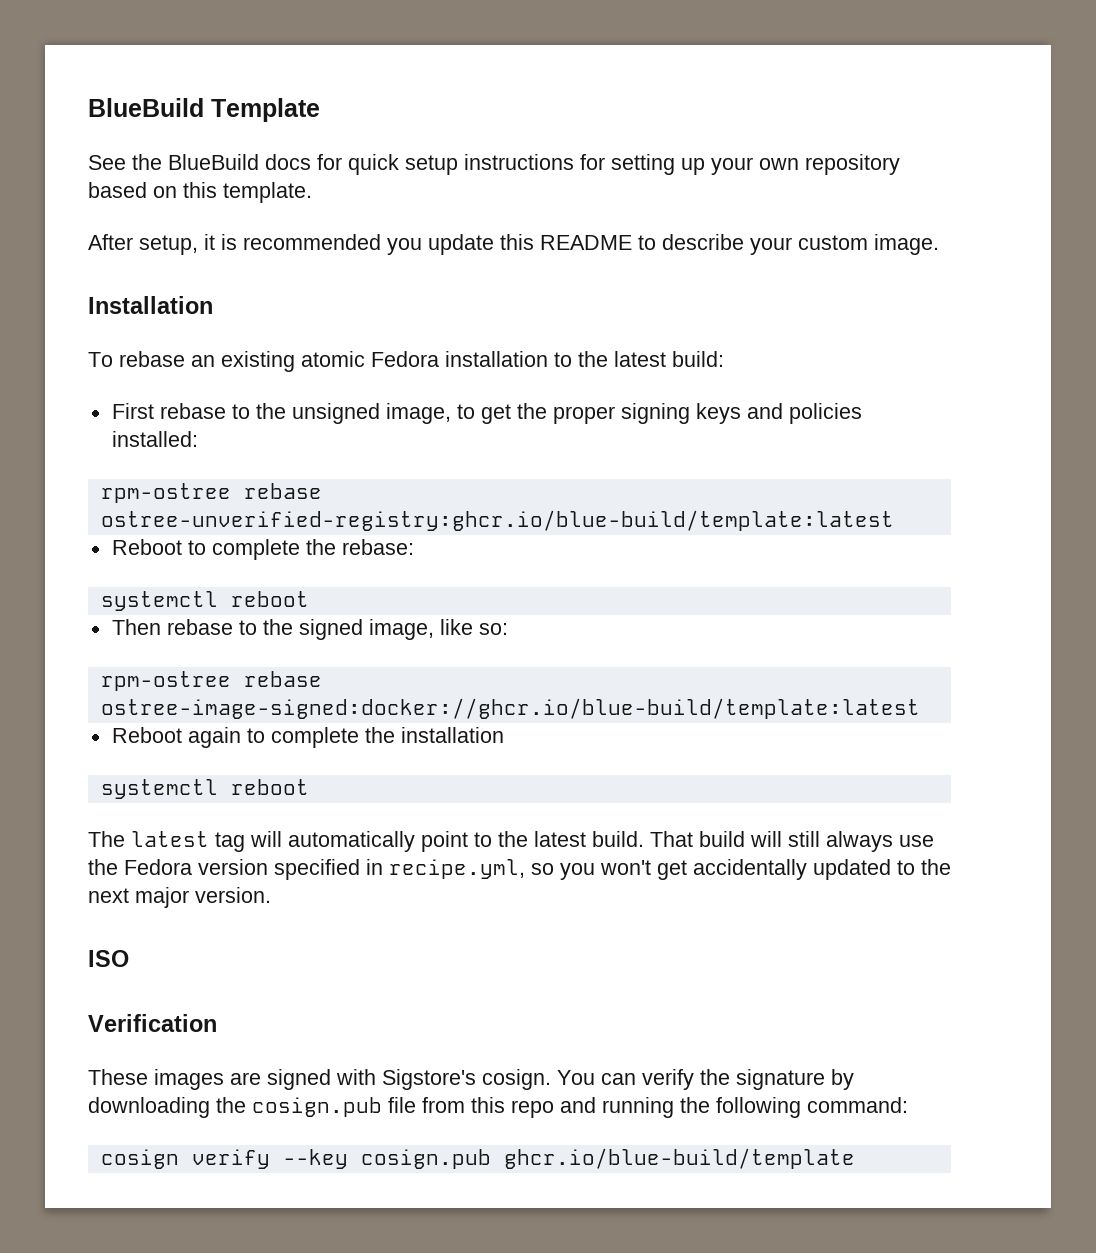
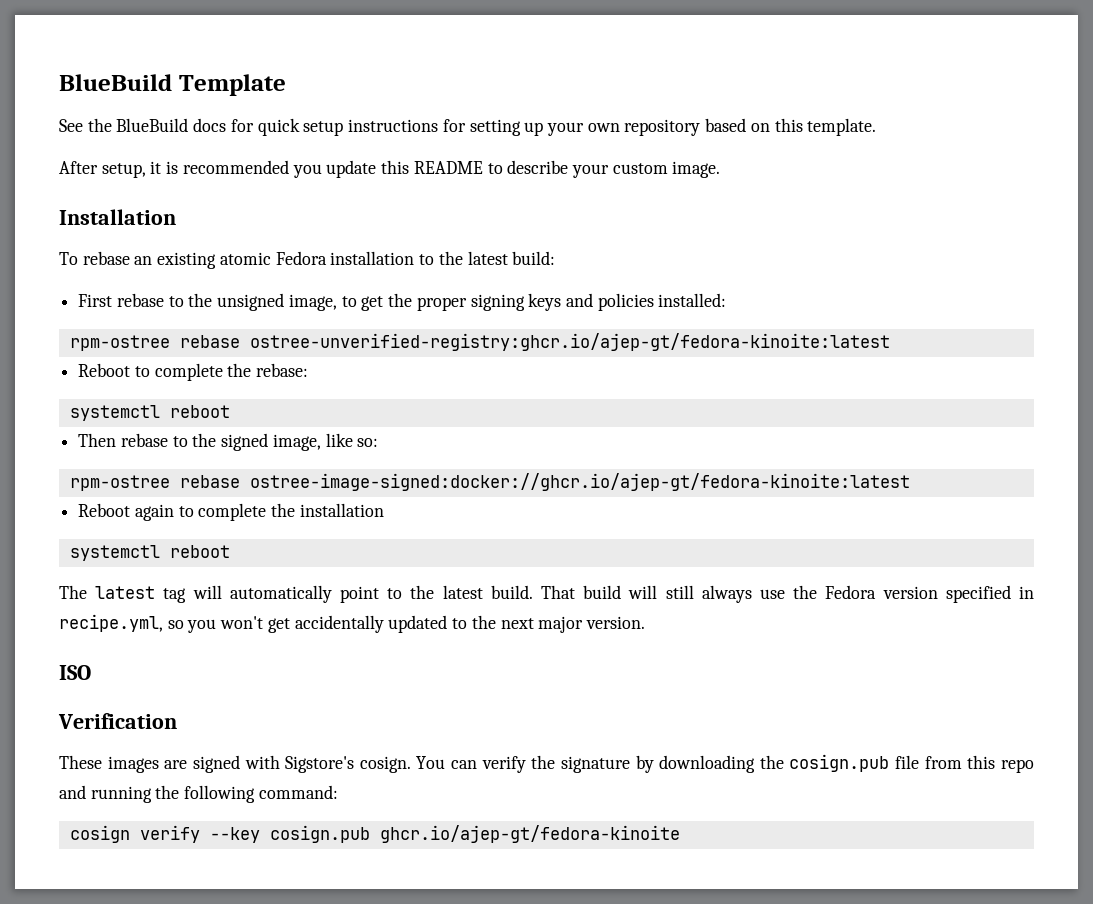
- rpm-ostree rebase ostree-unverified-registry:ghcr.io/blue-build/template:latest
+ rpm-ostree rebase ostree-unverified-registry:ghcr.io/ajep-gt/fedora-kinoite:latest
- rpm-ostree rebase ostree-image-signed:docker://ghcr.io/blue-build/template:latest
+ rpm-ostree rebase ostree-image-signed:docker://ghcr.io/ajep-gt/fedora-kinoite:latest
- cosign verify --key cosign.pub ghcr.io/blue-build/template
+ cosign verify --key cosign.pub ghcr.io/ajep-gt/fedora-kinoite

